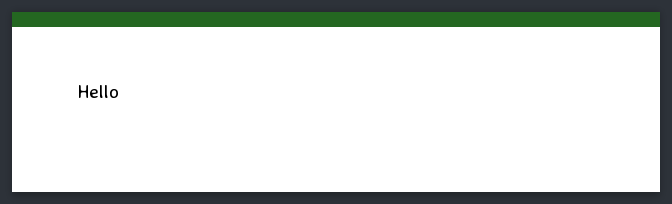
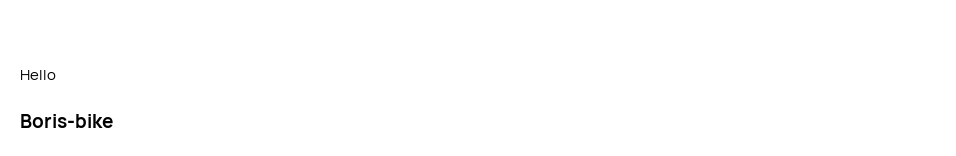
+ Boris-bike

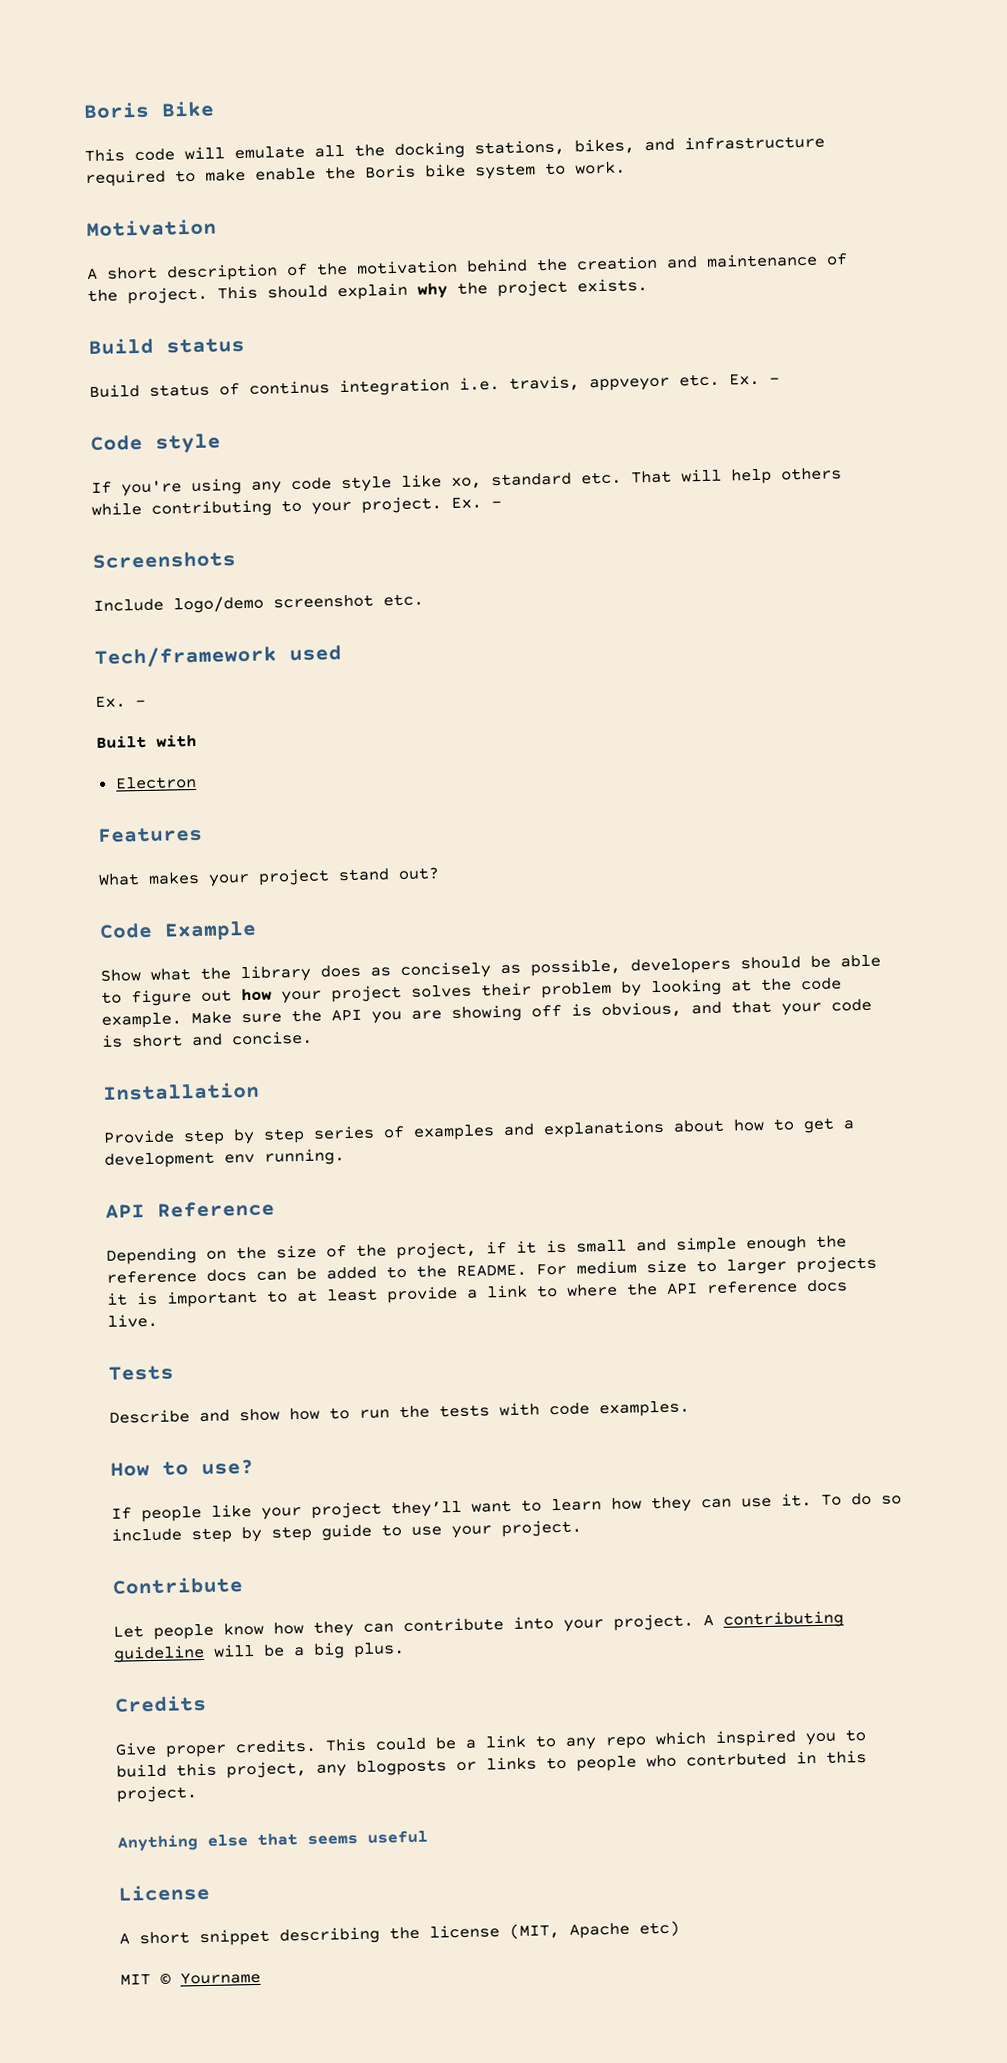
- Hello
- Boris-bike
+ Boris Bike
+ This code will emulate all the docking stations, bikes, and infrastructure required to make enable the Boris bike system to work.
+ Motivation
+ A short description of the motivation behind the creation and maintenance of the project. This should explain why the project exists.
+ Build status
+ Build status of continus integration i.e. travis, appveyor etc. Ex. -
+ Code style
+ If you're using any code style like xo, standard etc. That will help others while contributing to your project. Ex. -
+ Screenshots
+ Include logo/demo screenshot etc.
+ Tech/framework used
+ Ex. -
+ Built with
+ Electron
+ Features
+ What makes your project stand out?
+ Code Example
+ Show what the library does as concisely as possible, developers should be able to figure out how your project solves their problem by looking at the code example. Make sure the API you are showing off is obvious, and that your code is short and concise.
+ Installation
+ Provide step by step series of examples and explanations about how to get a development env running.
+ API Reference
+ Depending on the size of the project, if it is small and simple enough the reference docs can be added to the README. For medium size to larger projects it is important to at least provide a link to where the API reference docs live.
+ Tests
+ Describe and show how to run the tests with code examples.
+ How to use?
+ If people like your project they’ll want to learn how they can use it. To do so include step by step guide to use your project.
+ Contribute
+ Let people know how they can contribute into your project. A contributing guideline will be a big plus.
+ Credits
+ Give proper credits. This could be a link to any repo which inspired you to build this project, any blogposts or links to people who contrbuted in this project.
+ Anything else that seems useful
+ License
+ A short snippet describing the license (MIT, Apache etc)
+ MIT © Yourname

